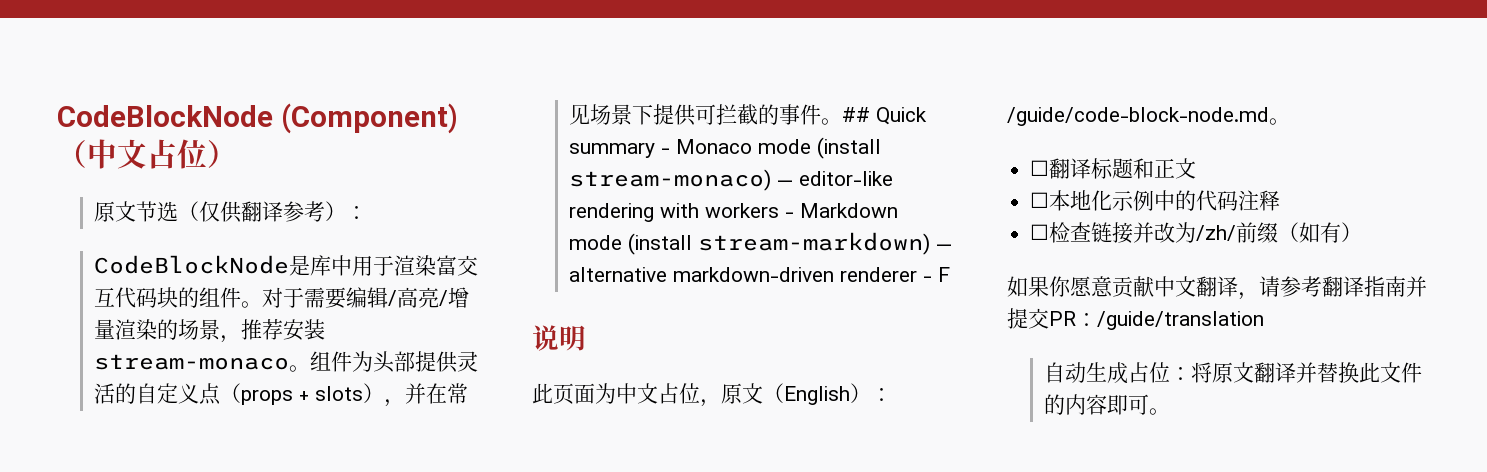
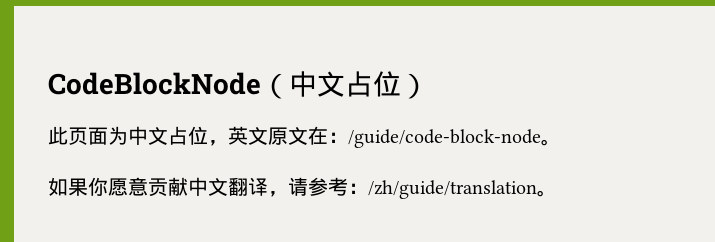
- CodeBlockNode (Component)（中文占位）
+ CodeBlockNode（中文占位）
- 原文节选（仅供翻译参考）：
- CodeBlockNode是库中用于渲染富交互代码块的组件。对于需要编辑/高亮/增量渲染的场景，推荐安装stream-monaco。组件为头部提供灵活的自定义点（props + slots），并在常见场景下提供可拦截的事件。## Quick summary - Monaco mode (install stream-monaco) — editor-like rendering with workers - Markdown mode (install stream-markdown) — alternative markdown-driven renderer - F
- 说明
- 此页面为中文占位，原文（English）：/guide/code-block-node.md。
- ☐翻译标题和正文
- ☐本地化示例中的代码注释
- ☐检查链接并改为/zh/前缀（如有）
+ 此页面为中文占位，英文原文在：/guide/code-block-node。
- 如果你愿意贡献中文翻译，请参考翻译指南并提交PR：/guide/translation
- 自动生成占位：将原文翻译并替换此文件的内容即可。
+ 如果你愿意贡献中文翻译，请参考：/zh/guide/translation。

